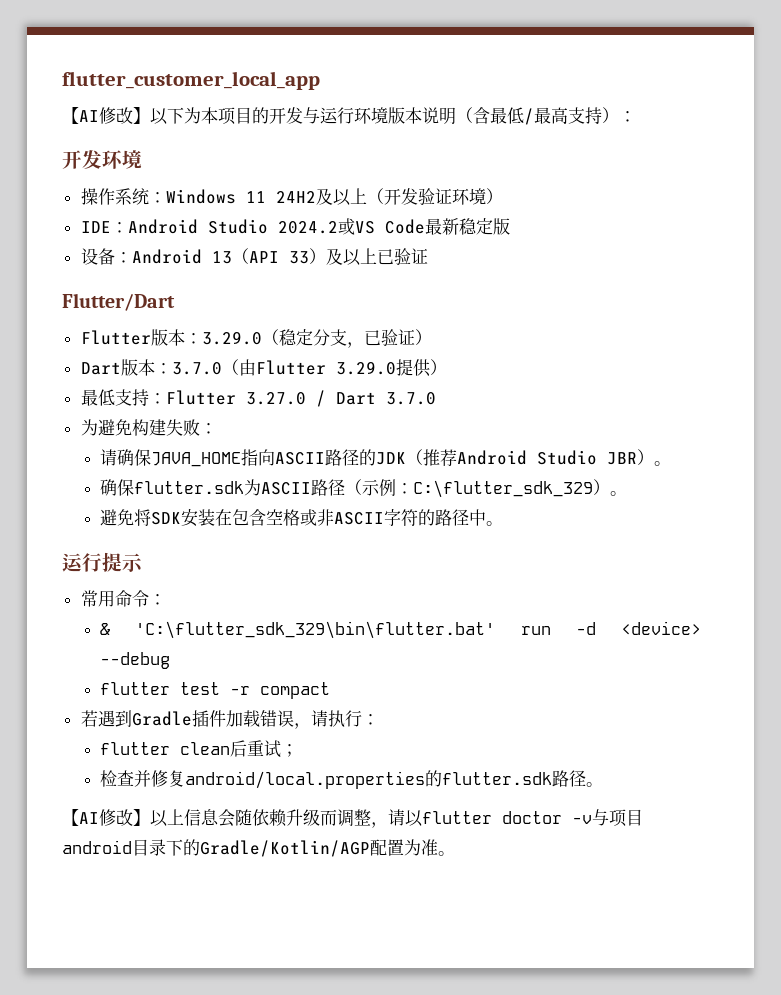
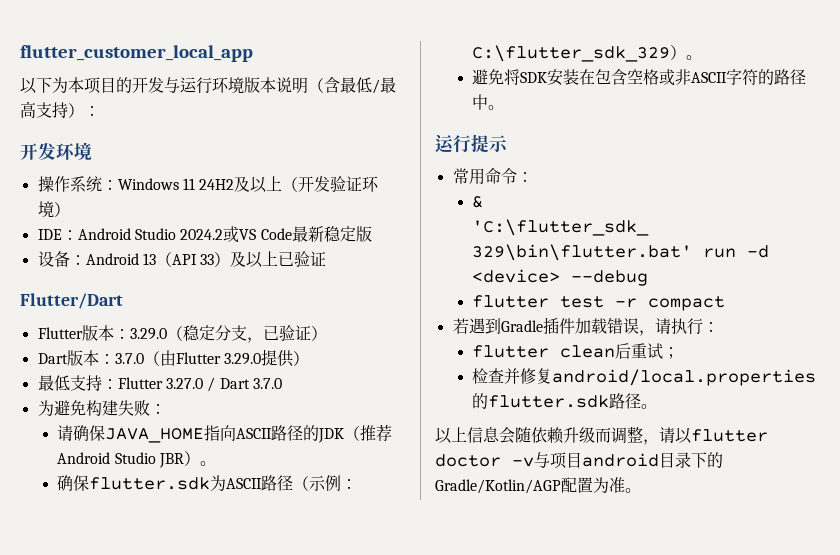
- 【AI修改】以下为本项目的开发与运行环境版本说明（含最低/最高支持）：
+ 以下为本项目的开发与运行环境版本说明（含最低/最高支持）：
- 【AI修改】以上信息会随依赖升级而调整，请以flutter doctor -v与项目android目录下的Gradle/Kotlin/AGP配置为准。
+ 以上信息会随依赖升级而调整，请以flutter doctor -v与项目android目录下的Gradle/Kotlin/AGP配置为准。

